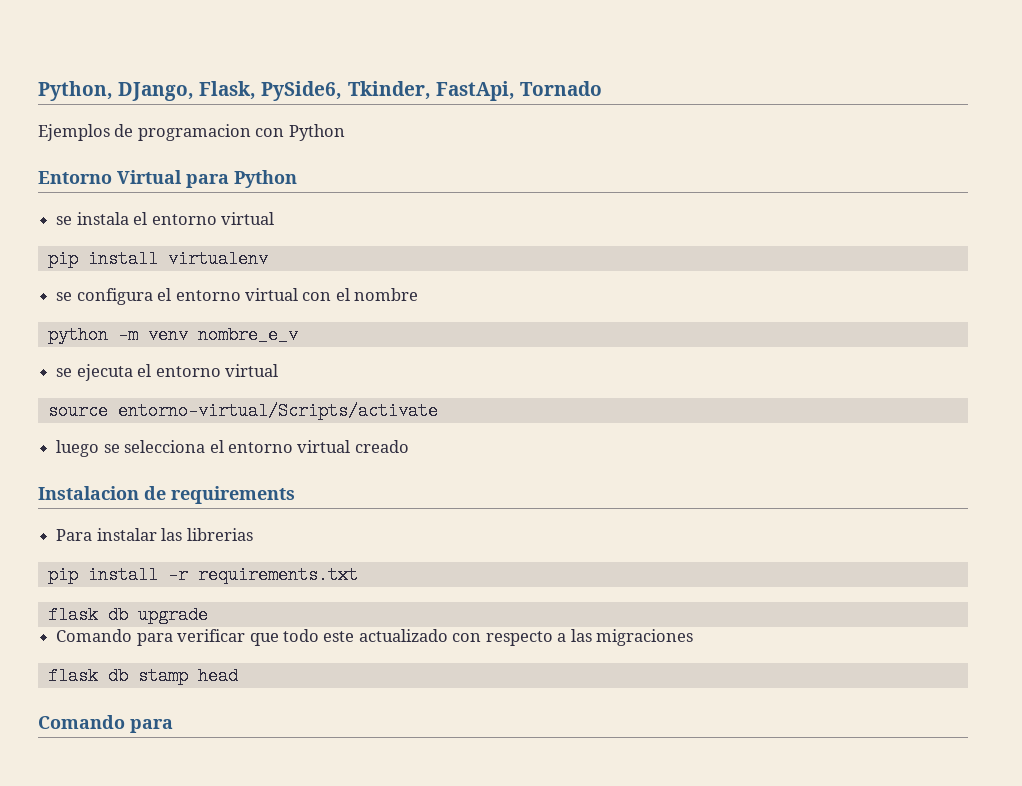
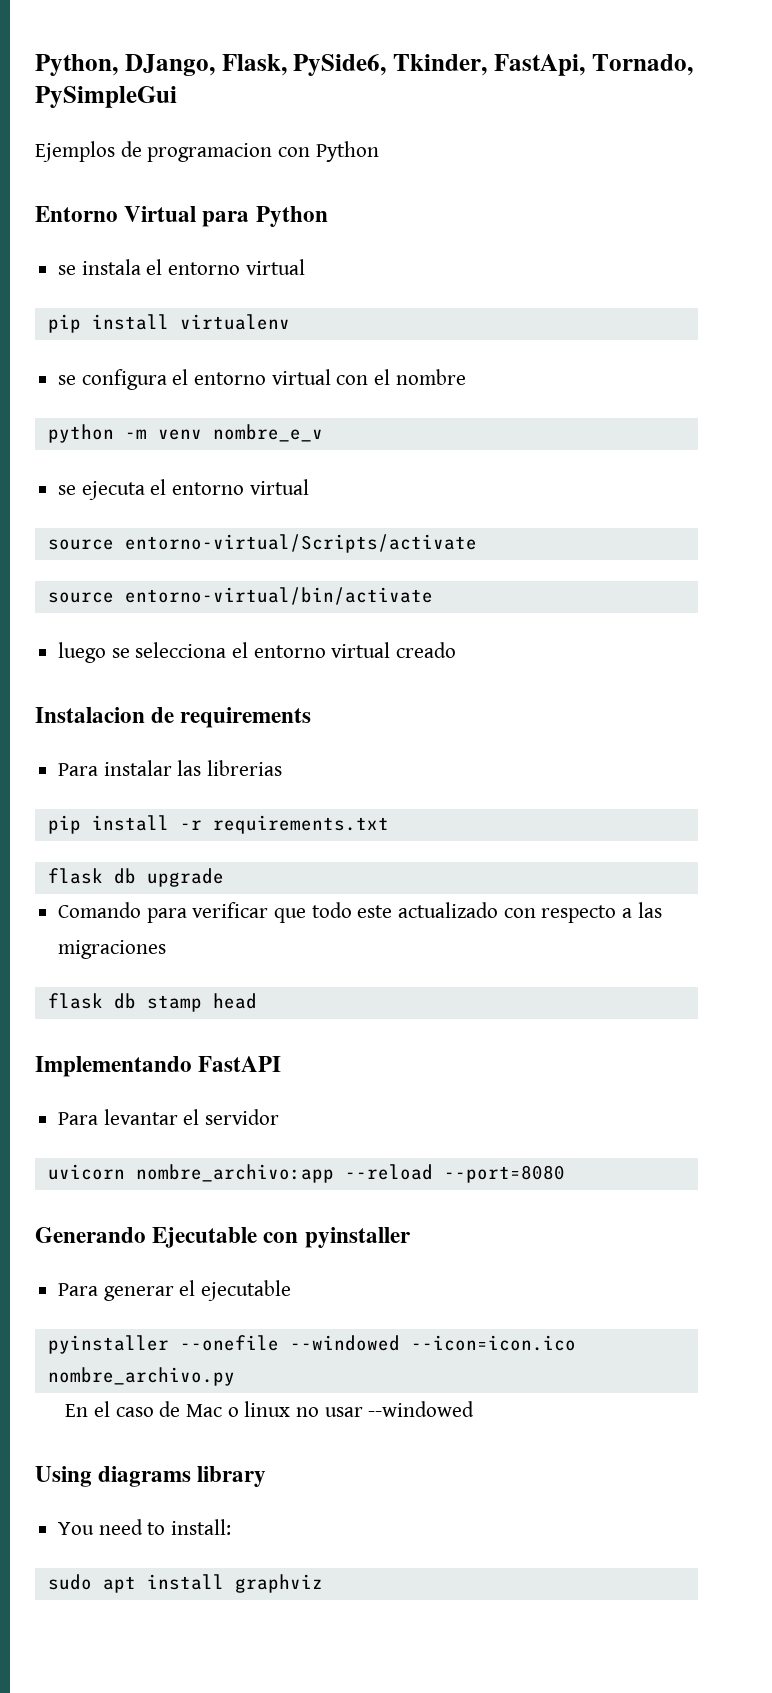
- Python, DJango, Flask, PySide6, Tkinder, FastApi, Tornado
+ Python, DJango, Flask, PySide6, Tkinder, FastApi, Tornado, PySimpleGui
+ source entorno-virtual/bin/activate
  flask db stamp head
- Comando para
+ Implementando FastAPI
+ Para levantar el servidor
+ uvicorn nombre_archivo:app --reload --port=8080
+ Generando Ejecutable con pyinstaller
+ Para generar el ejecutable
+ pyinstaller --onefile --windowed --icon=icon.ico nombre_archivo.py
+ En el caso de Mac o linux no usar --windowed
+ Using diagrams library
+ You need to install:
+ sudo apt install graphviz

